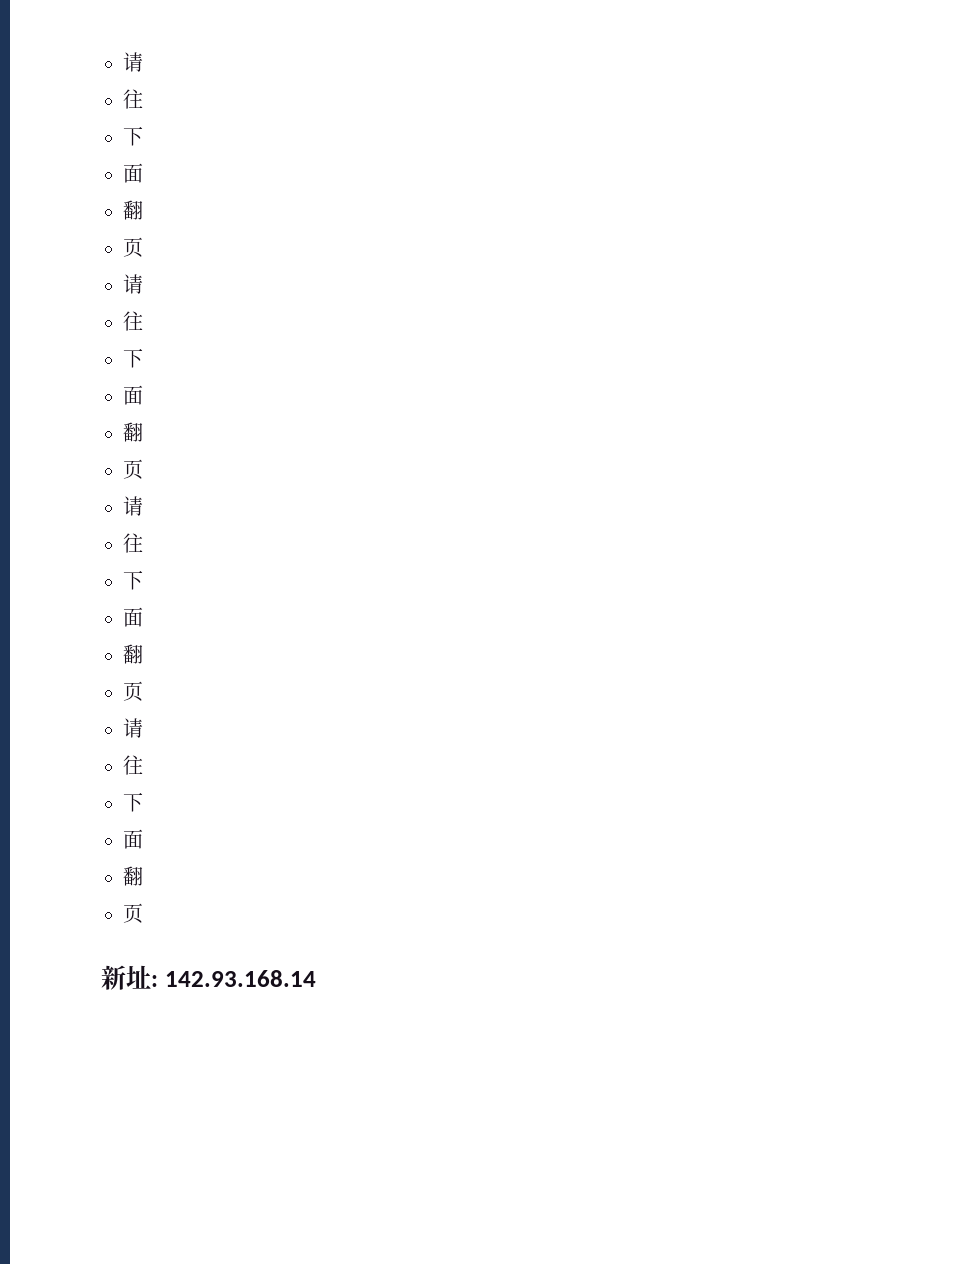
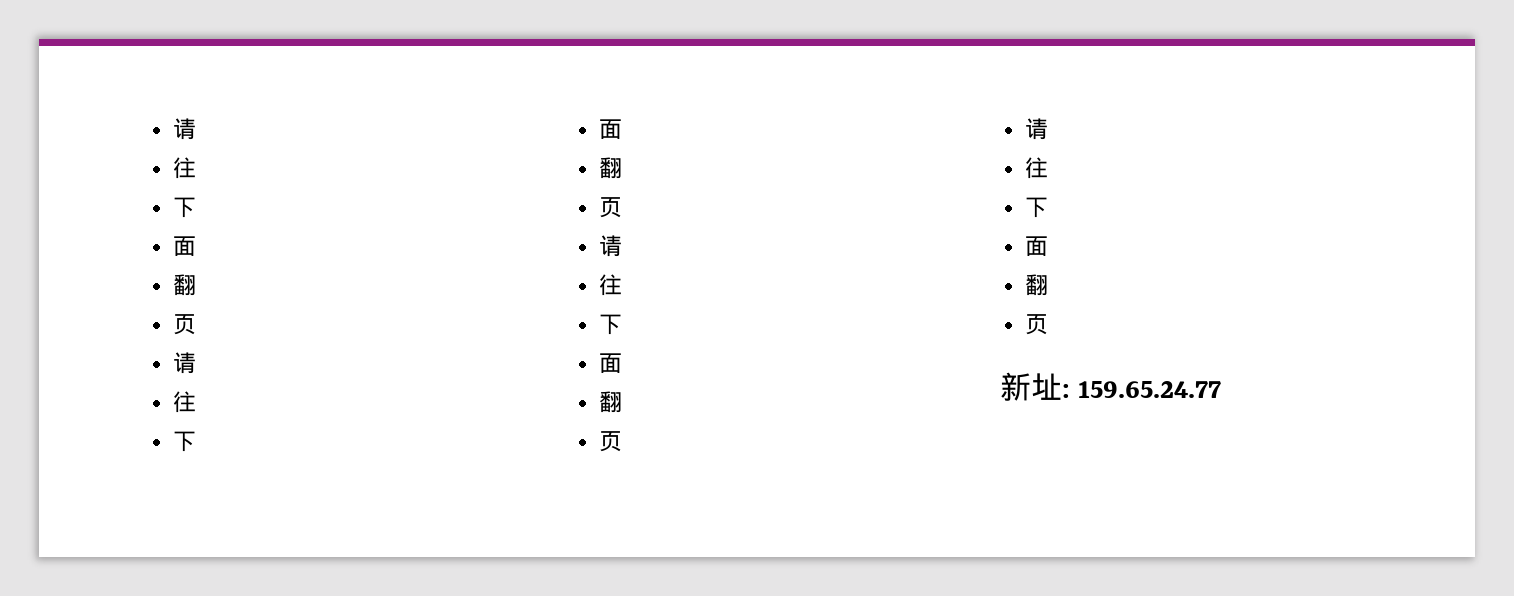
- 新址: 142.93.168.14
+ 新址: 159.65.24.77

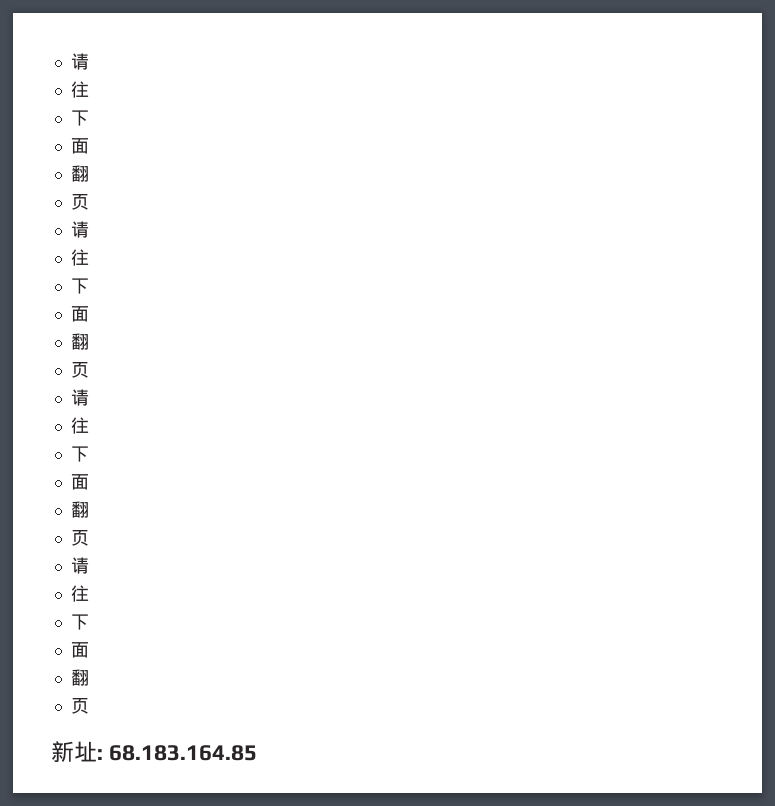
- 新址: 159.65.24.77
+ 新址: 68.183.164.85

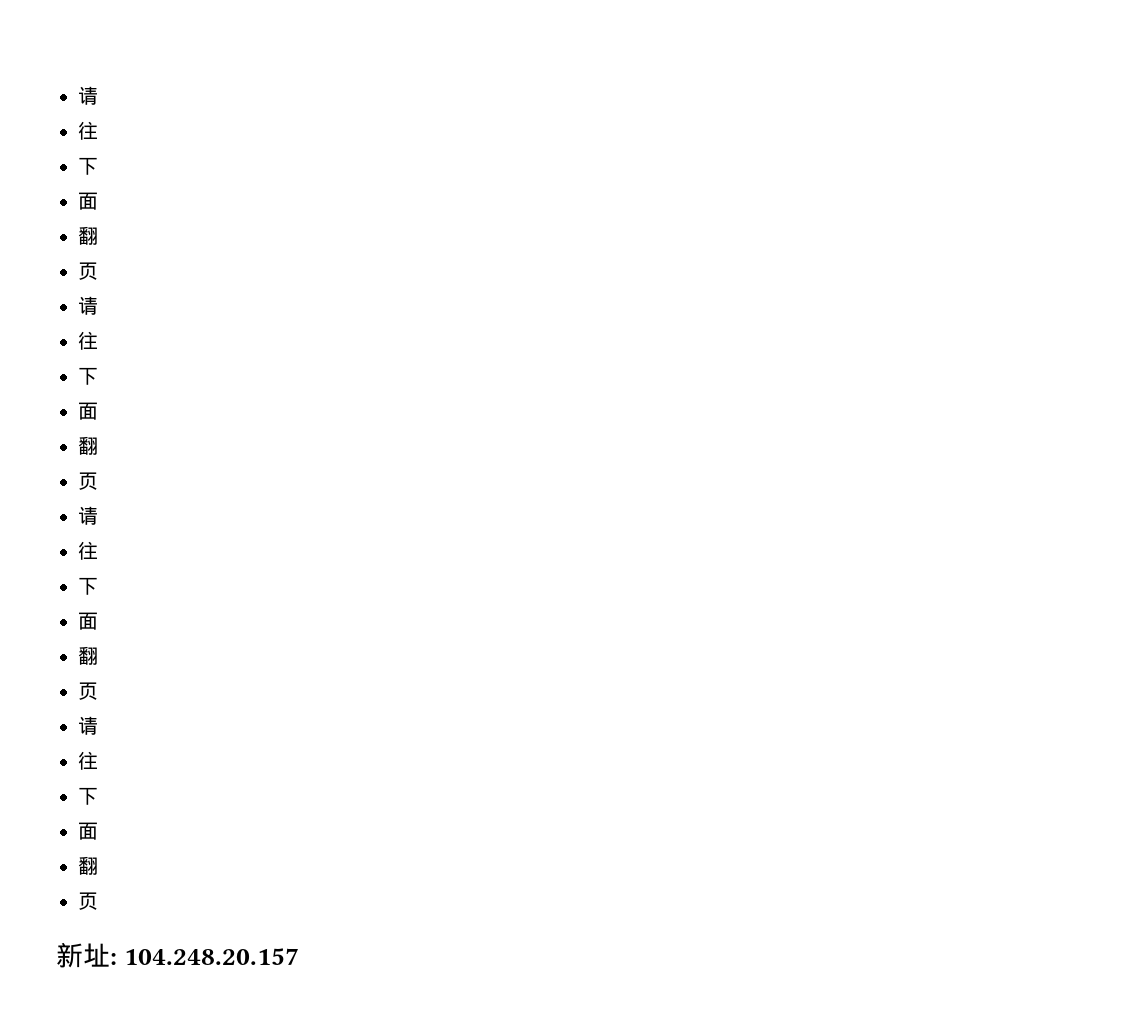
- 新址: 68.183.164.85
+ 新址: 104.248.20.157

